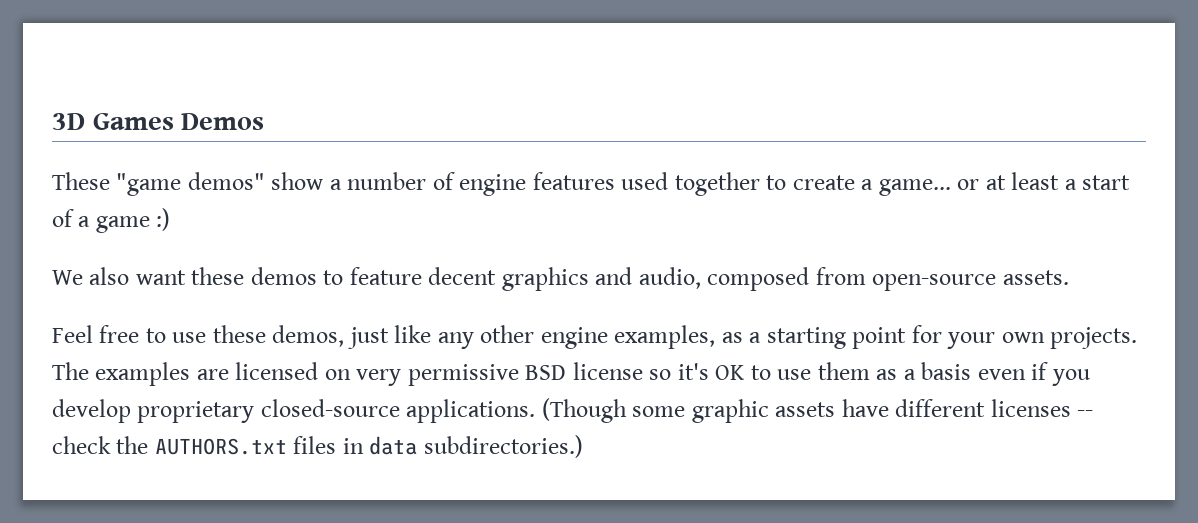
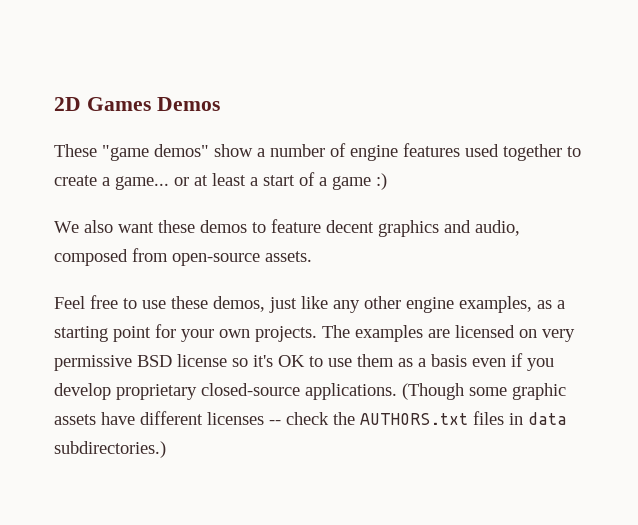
- 3D Games Demos
+ 2D Games Demos

